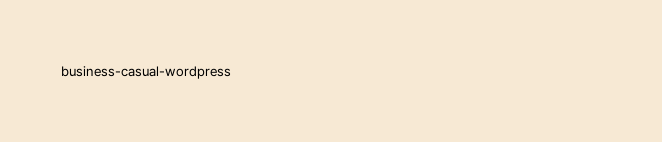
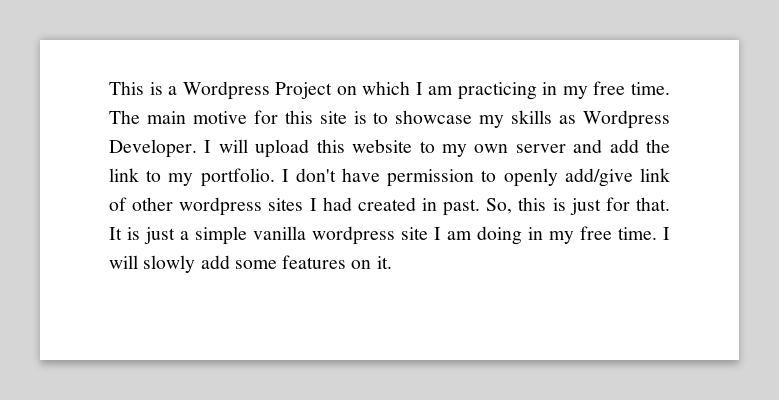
- business-casual-wordpress
+ This is a Wordpress Project on which I am practicing in my free time. The main motive for this site is to showcase my skills as Wordpress Developer. I will upload this website to my own server and add the link to my portfolio. I don't have permission to openly add/give link of other wordpress sites I had created in past. So, this is just for that. It is just a simple vanilla wordpress site I am doing in my free time. I will slowly add some features on it.

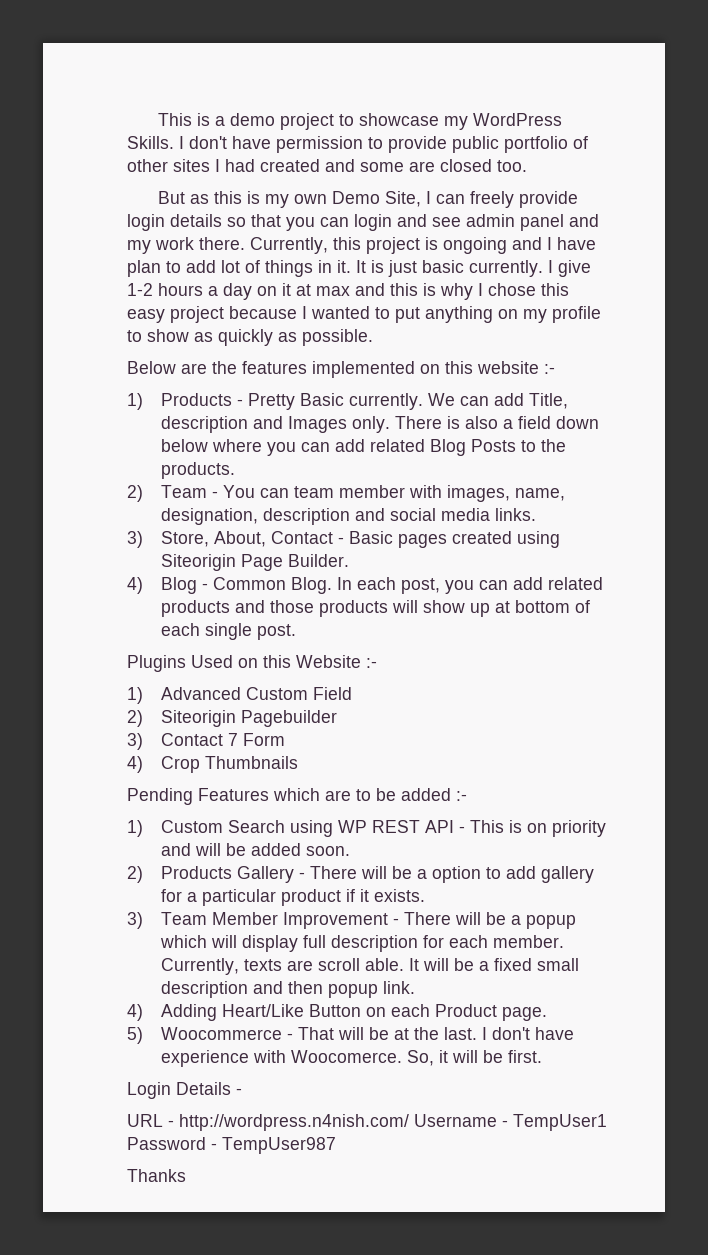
- This is a Wordpress Project on which I am practicing in my free time. The main motive for this site is to showcase my skills as Wordpress Developer. I will upload this website to my own server and add the link to my portfolio.
+ This is a demo project to showcase my WordPress Skills.
- I don't have permission to openly add/give link of other wordpress sites I had created in past. So, this is just for that. It is just a simple vanilla wordpress site I am doing in my free time. I will slowly add some features on it.
+ I don't have permission to provide public portfolio of other sites I had created and some are closed too.
+ But as this is my own Demo Site, I can freely provide login details so that you can login and see admin panel and my work there. Currently, this project is ongoing and I have plan to add lot of things in it. It is just basic currently. I give 1-2 hours a day on it at max and this is why I chose this easy project because I wanted to put anything on my profile to show as quickly as possible.
+ Below are the features implemented on this website :-
+ 1) Products - Pretty Basic currently. We can add Title, description and Images only. There is also a field down below where you can add related Blog Posts to the products.
+ 2) Team - You can team member with images, name, designation, description and social media links.
+ 3) Store, About, Contact - Basic pages created using Siteorigin Page Builder.
+ 4) Blog - Common Blog. In each post, you can add related products and those products will show up at bottom of each single post.
+ Plugins Used on this Website :-
+ 1) Advanced Custom Field
+ 2) Siteorigin Pagebuilder
+ 3) Contact 7 Form
+ 4) Crop Thumbnails
+ Pending Features which are to be added :-
+ 1) Custom Search using WP REST API - This is on priority and will be added soon.
+ 2) Products Gallery - There will be a option to add gallery for a particular product if it exists.
+ 3) Team Member Improvement - There will be a popup which will display full description for each member. Currently, texts are scroll able. It will be a fixed small description and then popup link.
+ 4) Adding Heart/Like Button on each Product page.
+ 5) Woocommerce - That will be at the last. I don't have experience with Woocomerce. So, it will be first.
+ Login Details -
+ URL - http://wordpress.n4nish.com/ Username - TempUser1 Password - TempUser987
+ Thanks

